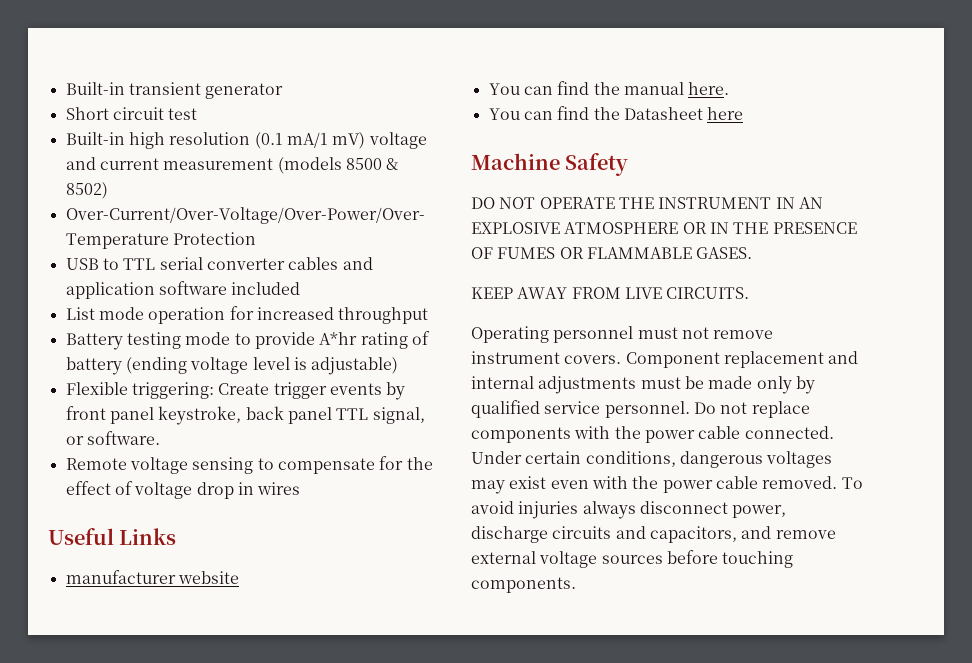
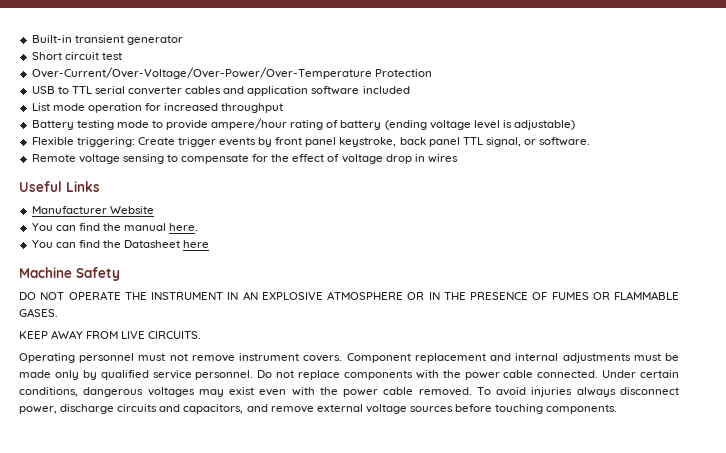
- Built-in high resolution (0.1 mA/1 mV) voltage and current measurement (models 8500 & 8502)
- Battery testing mode to provide A*hr rating of battery (ending voltage level is adjustable)
+ Battery testing mode to provide ampere/hour rating of battery (ending voltage level is adjustable)
- manufacturer website
+ Manufacturer Website

